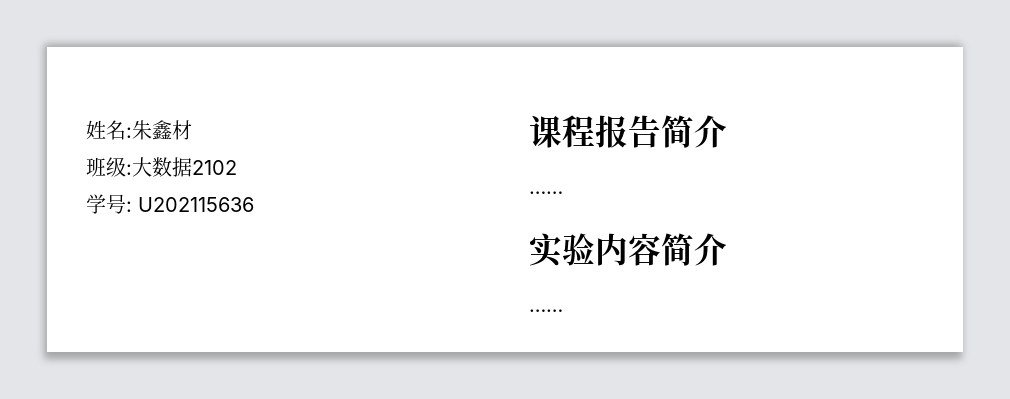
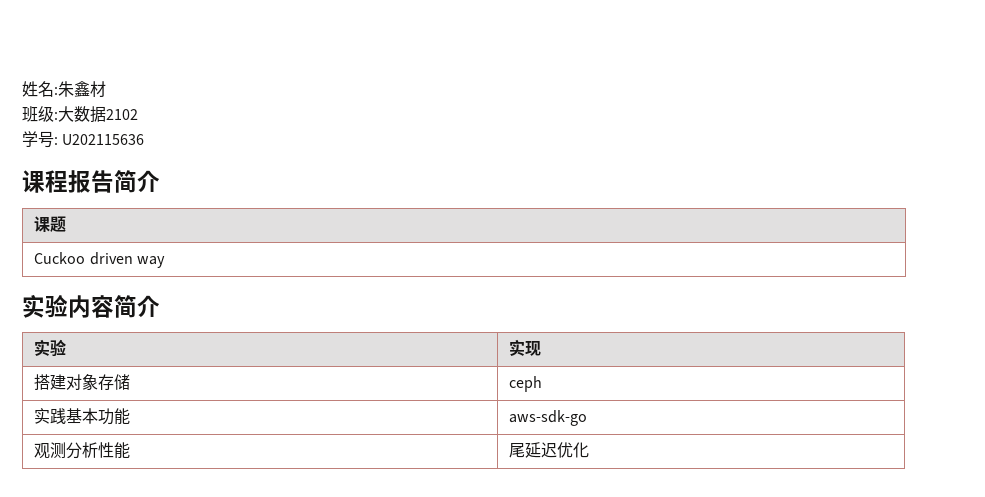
  课程报告简介
- ……
+ 课题
+ Cuckoo driven way
  实验内容简介
- ……
+ 实验 | 实现
+ 搭建对象存储 | ceph
+ 实践基本功能 | aws-sdk-go
+ 观测分析性能 | 尾延迟优化

